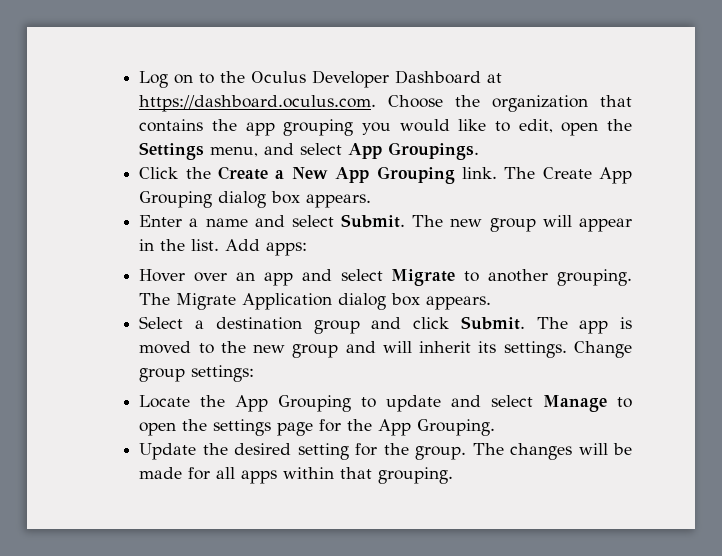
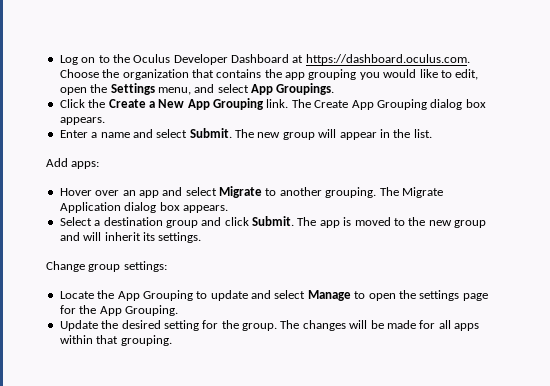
- The new group will appear in the list. Add apps:
+ The new group will appear in the list.
+ Add apps:
- The app is moved to the new group and will inherit its settings. Change group settings:
+ The app is moved to the new group and will inherit its settings.
+ Change group settings:

